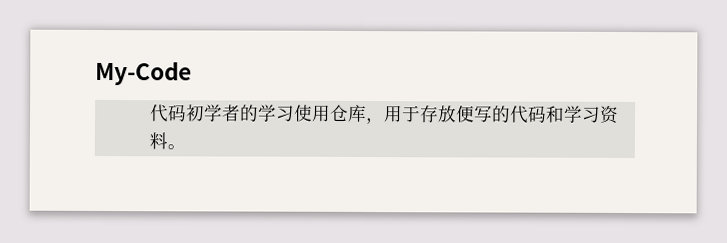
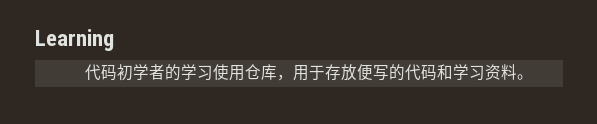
- My-Code
+ Learning

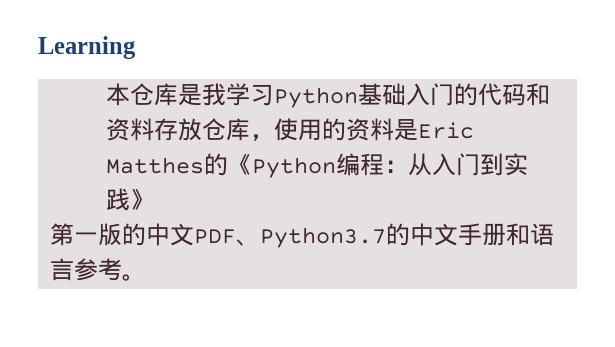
- 代码初学者的学习使用仓库，用于存放便写的代码和学习资料。
+ 本仓库是我学习Python基础入门的代码和资料存放仓库，使用的资料是Eric Matthes的《Python编程：从入门到实践》
+ 第一版的中文PDF、Python3.7的中文手册和语言参考。

